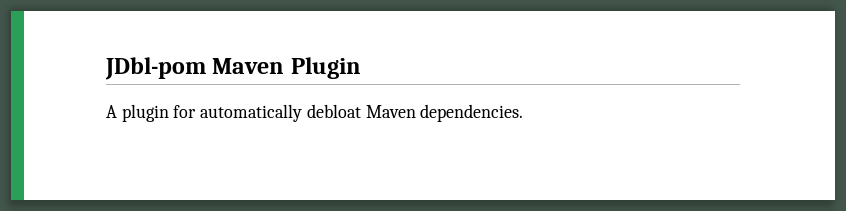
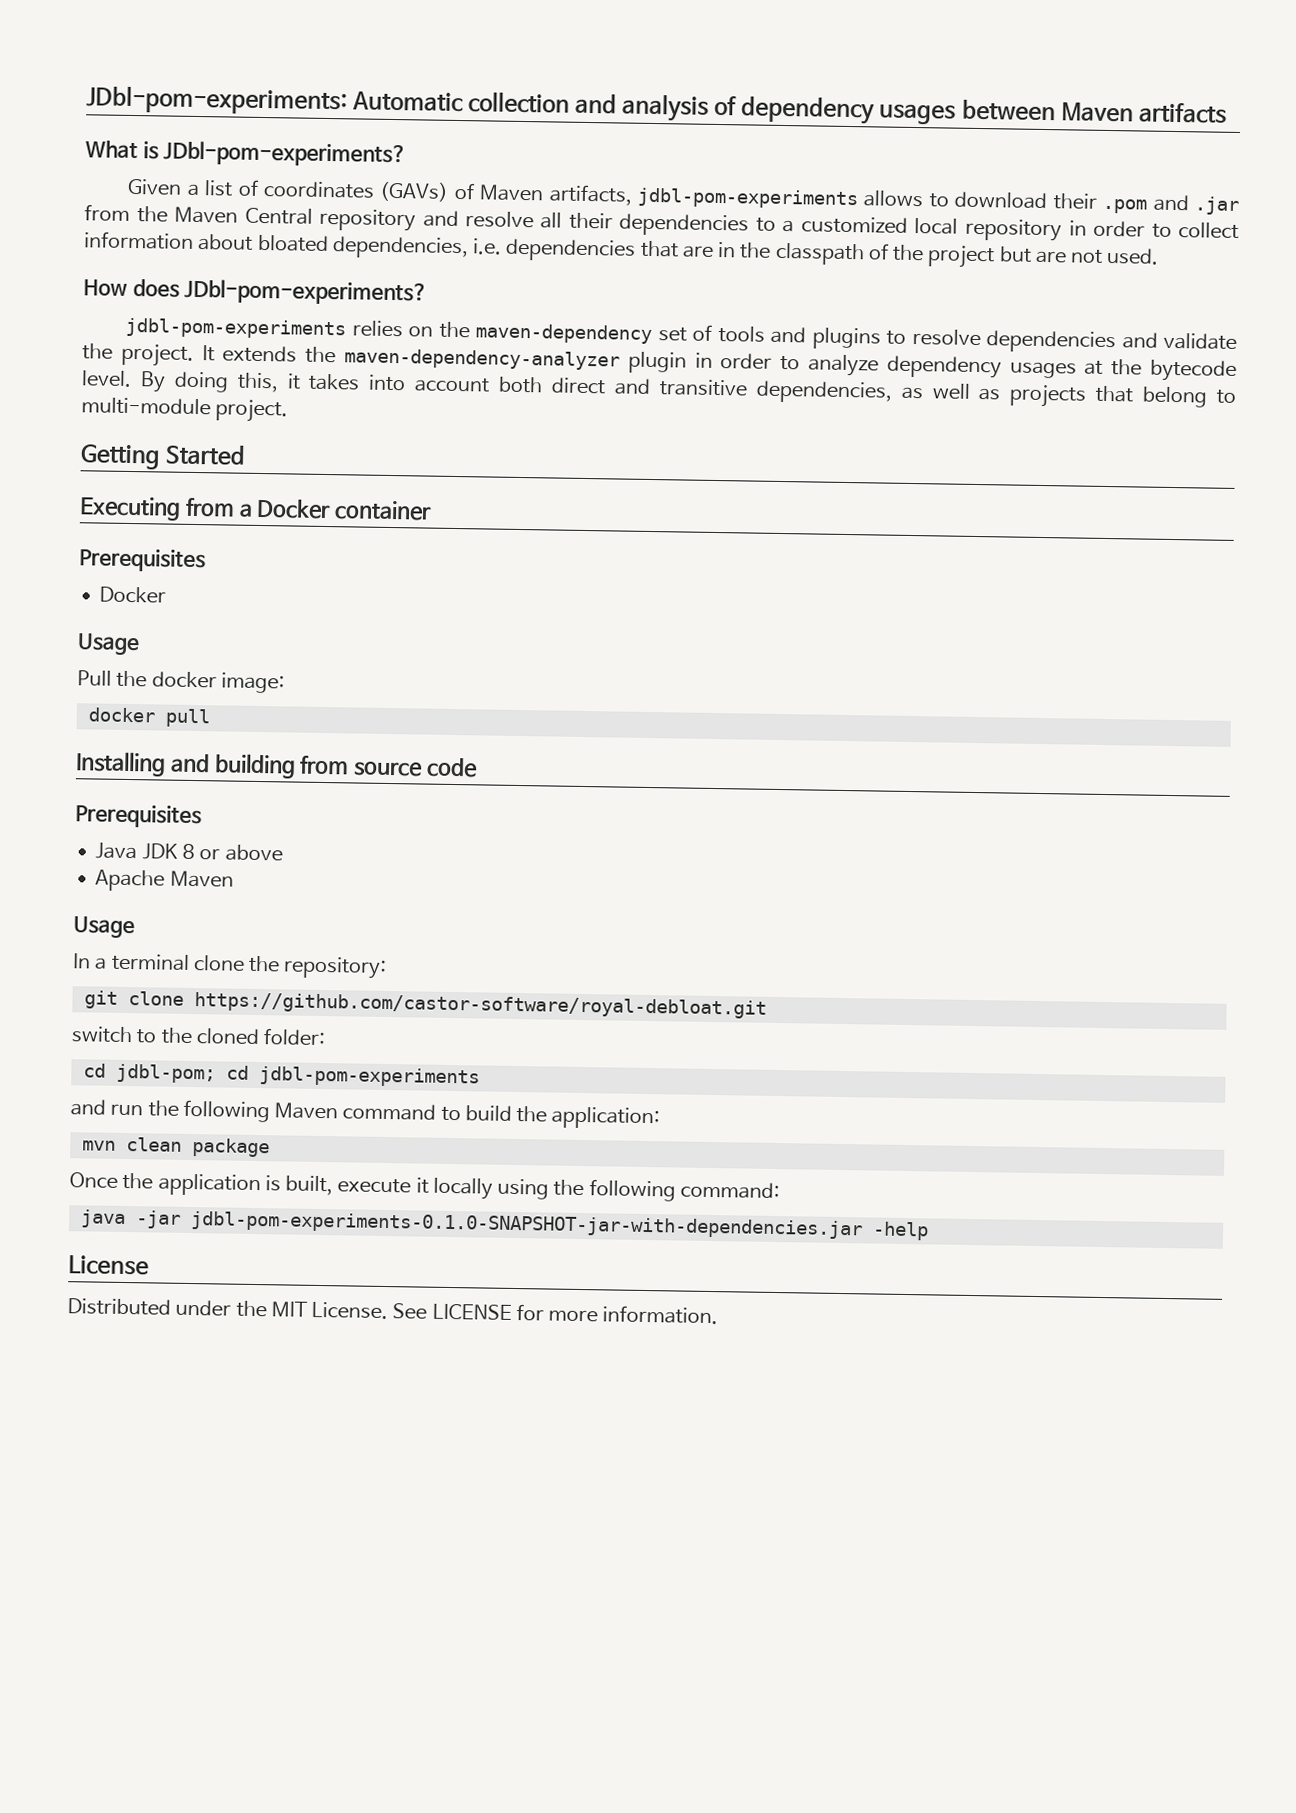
- JDbl-pom Maven Plugin
- A plugin for automatically debloat Maven dependencies.
+ JDbl-pom-experiments: Automatic collection and analysis of dependency usages between Maven artifacts
+ What is JDbl-pom-experiments?
+ Given a list of coordinates (GAVs) of Maven artifacts, jdbl-pom-experiments allows to download their .pom and .jar from the Maven Central repository and resolve all their dependencies to a customized local repository in order to collect information about bloated dependencies, i.e. dependencies that are in the classpath of the project but are not used.
+ How does JDbl-pom-experiments?
+ jdbl-pom-experiments relies on the maven-dependency set of tools and plugins to resolve dependencies and validate the project. It extends the maven-dependency-analyzer plugin in order to analyze dependency usages at the bytecode level. By doing this, it takes into account both direct and transitive dependencies, as well as projects that belong to multi-module project.
+ Getting Started
+ Executing from a Docker container
+ Prerequisites
+ Docker
+ Usage
+ Pull the docker image:
+ docker pull
+ Installing and building from source code
+ Prerequisites
+ Java JDK 8 or above
+ Apache Maven
+ Usage
+ In a terminal clone the repository:
+ git clone https://github.com/castor-software/royal-debloat.git
+ switch to the cloned folder:
+ cd jdbl-pom; cd jdbl-pom-experiments
+ and run the following Maven command to build the application:
+ mvn clean package
+ Once the application is built, execute it locally using the following command:
+ java -jar jdbl-pom-experiments-0.1.0-SNAPSHOT-jar-with-dependencies.jar -help
+ License
+ Distributed under the MIT License. See LICENSE for more information.

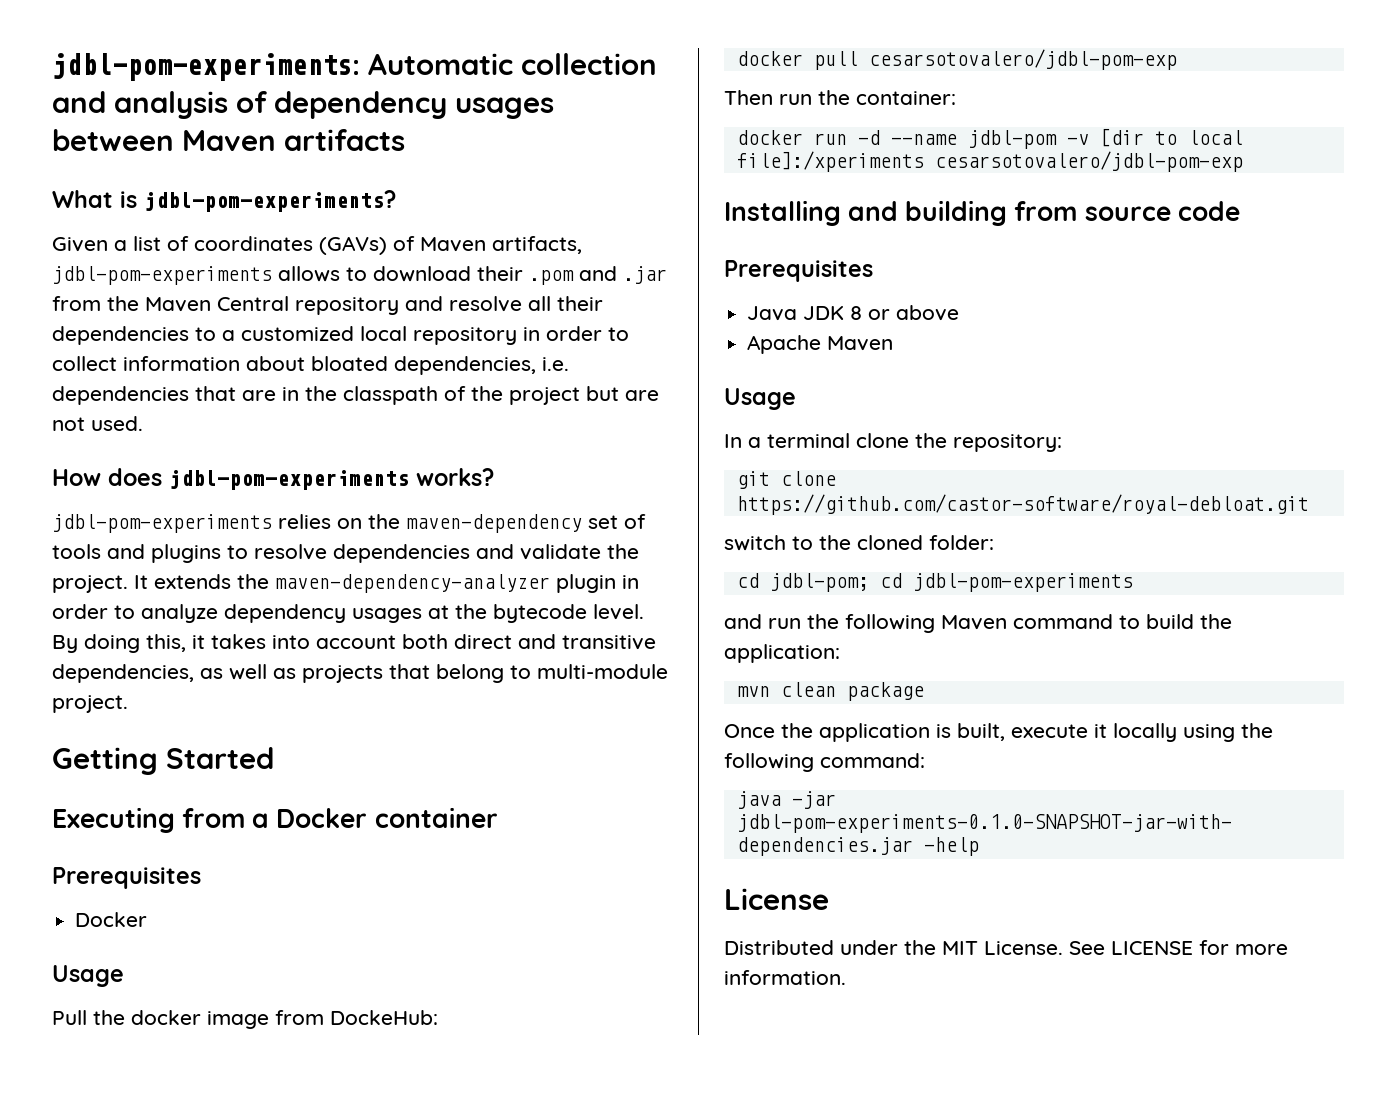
- JDbl-pom-experiments: Automatic collection and analysis of dependency usages between Maven artifacts
+ jdbl-pom-experiments: Automatic collection and analysis of dependency usages between Maven artifacts
- What is JDbl-pom-experiments?
+ What is jdbl-pom-experiments?
- How does JDbl-pom-experiments?
+ How does jdbl-pom-experiments works?
- Pull the docker image:
+ Pull the docker image from DockeHub:
- docker pull
+ docker pull cesarsotovalero/jdbl-pom-exp
+ Then run the container:
+ docker run -d --name jdbl-pom -v [dir to local file]:/xperiments cesarsotovalero/jdbl-pom-exp

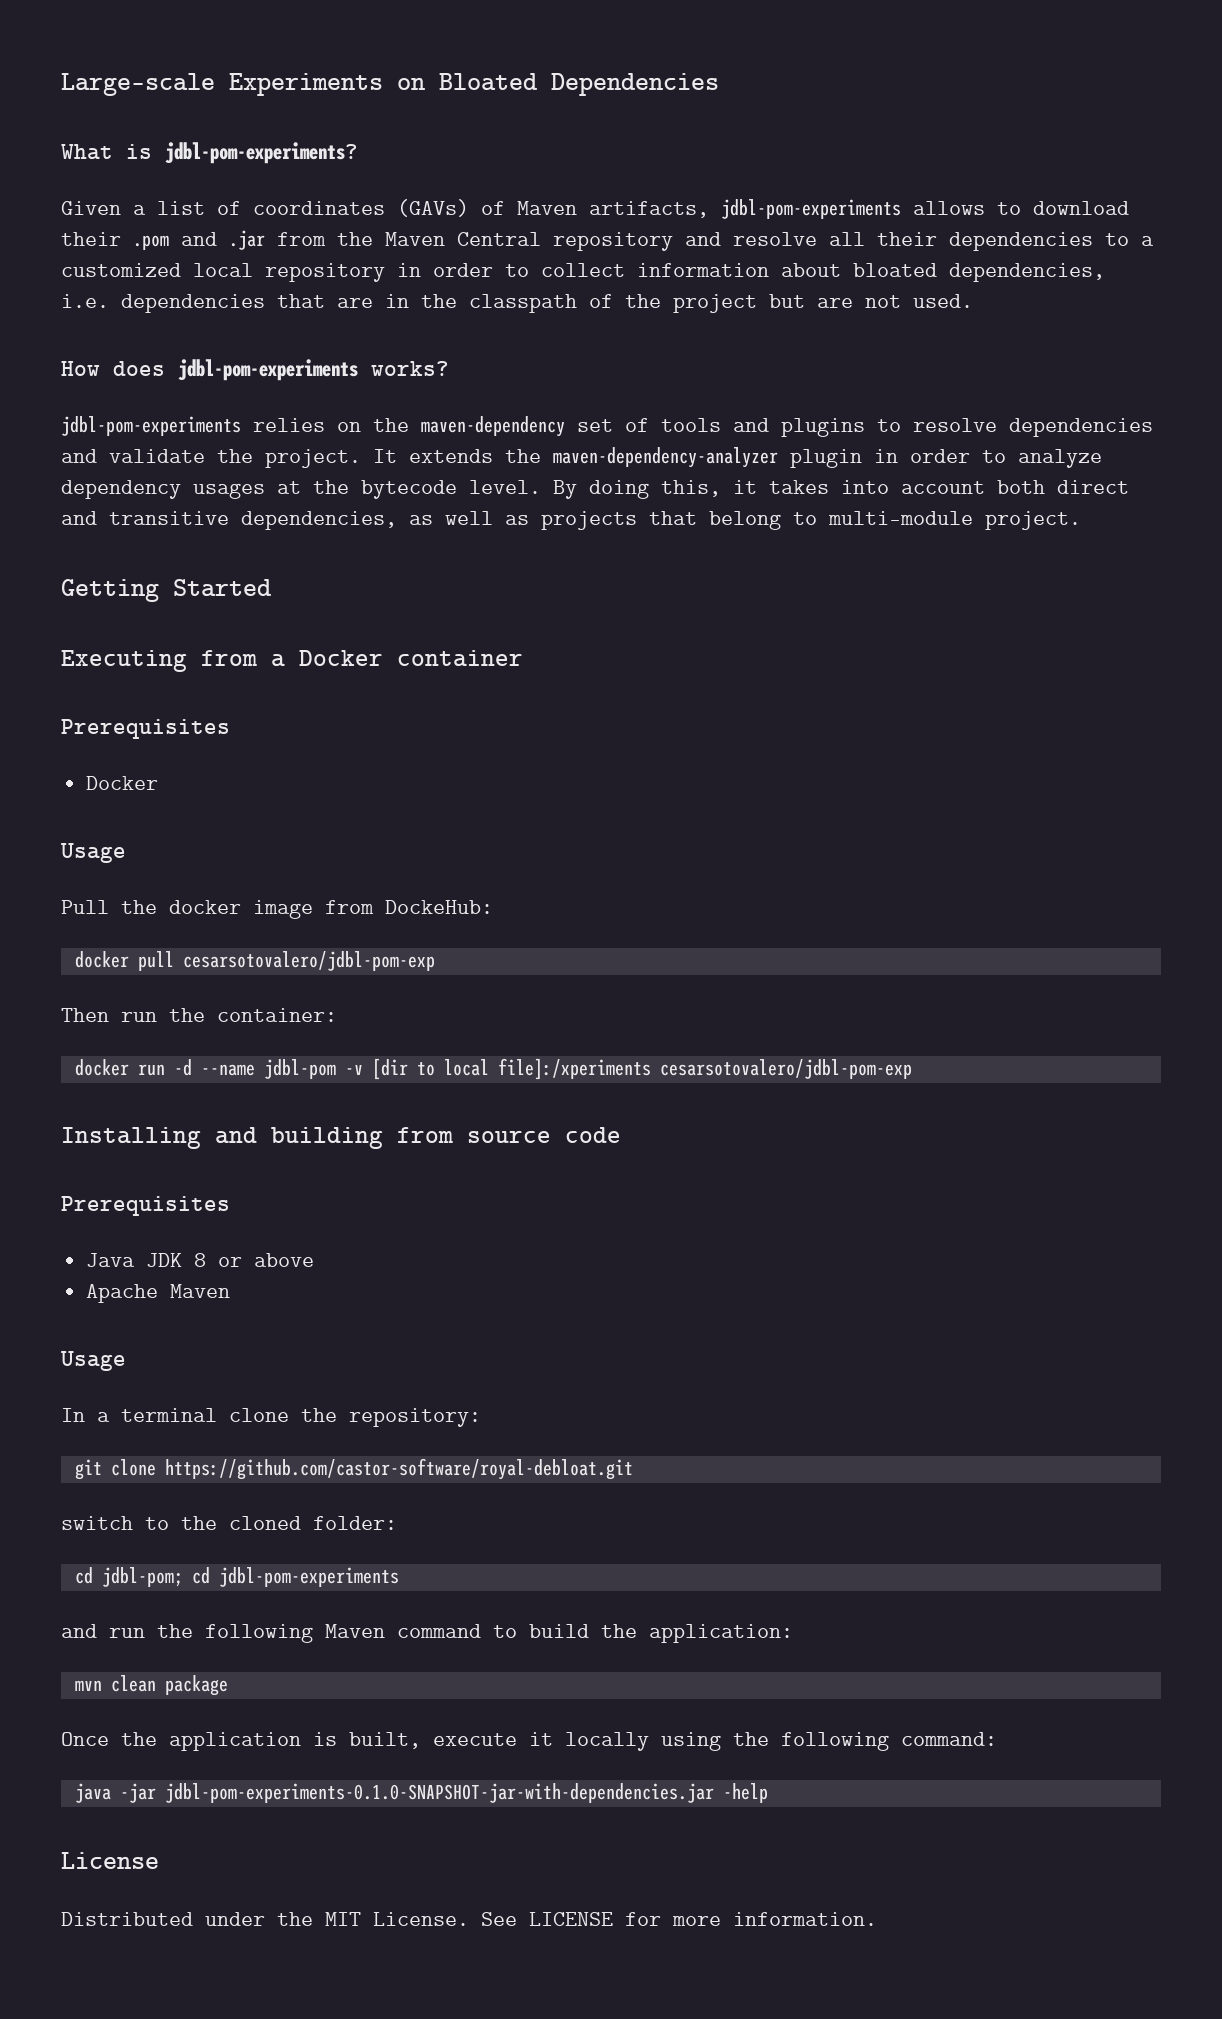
- jdbl-pom-experiments: Automatic collection and analysis of dependency usages between Maven artifacts
+ Large-scale Experiments on Bloated Dependencies

